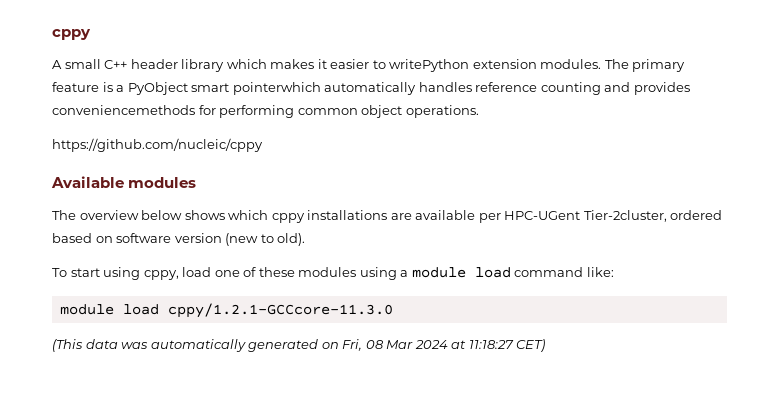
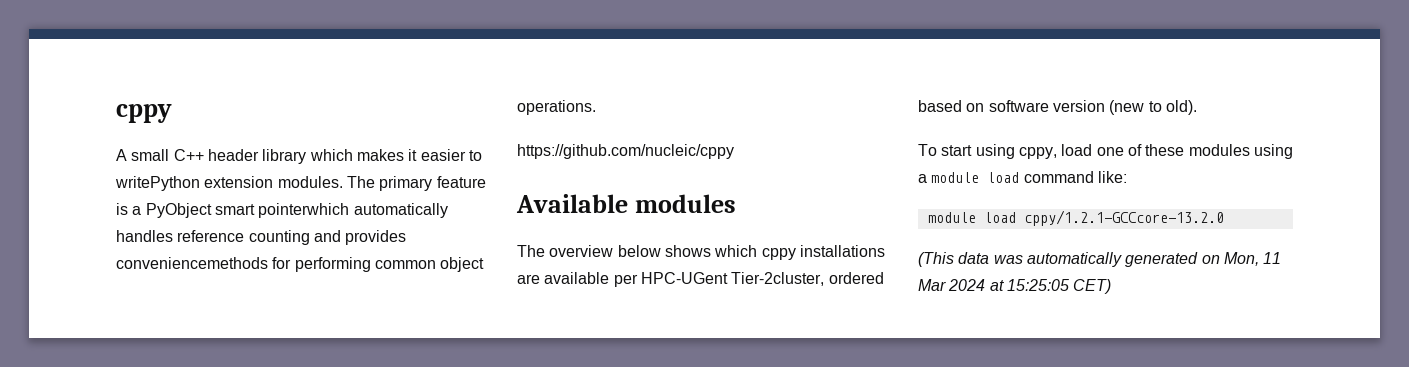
- module load cppy/1.2.1-GCCcore-11.3.0
+ module load cppy/1.2.1-GCCcore-13.2.0
- (This data was automatically generated on Fri, 08 Mar 2024 at 11:18:27 CET)
+ (This data was automatically generated on Mon, 11 Mar 2024 at 15:25:05 CET)

